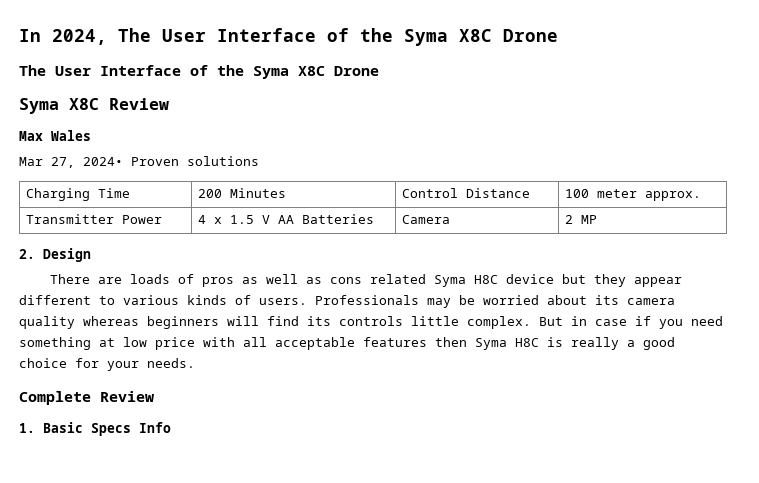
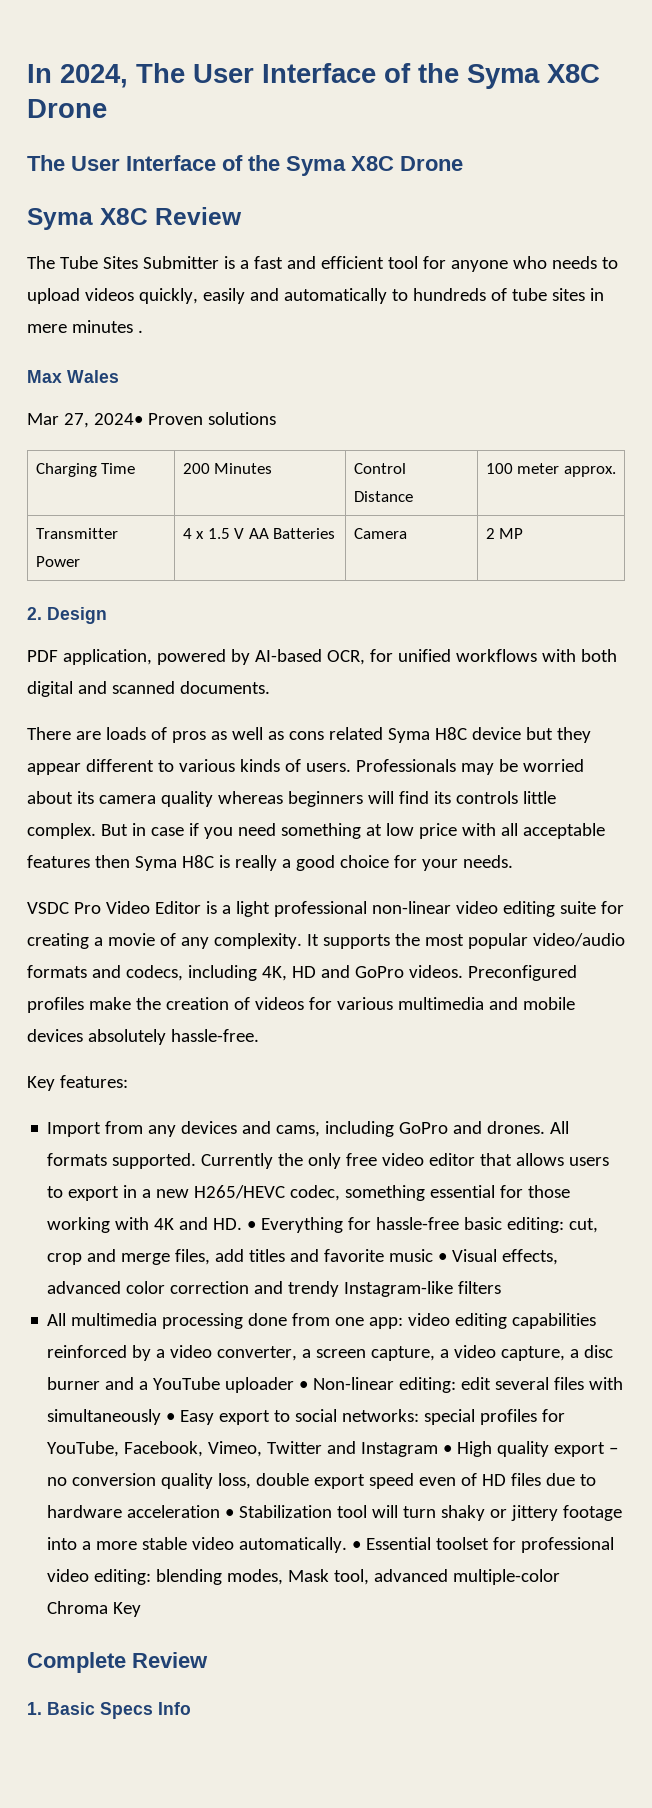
+ The Tube Sites Submitter is a fast and efficient tool for anyone who needs to upload videos quickly, easily and automatically to hundreds of tube sites in mere minutes .
+ PDF application, powered by AI-based OCR, for unified workflows with both digital and scanned documents.
+ VSDC Pro Video Editor is a light professional non-linear video editing suite for creating a movie of any complexity. It supports the most popular video/audio formats and codecs, including 4K, HD and GoPro videos. Preconfigured profiles make the creation of videos for various multimedia and mobile devices absolutely hassle-free.
+ Key features:
+ Import from any devices and cams, including GoPro and drones. All formats supported. Сurrently the only free video editor that allows users to export in a new H265/HEVC codec, something essential for those working with 4K and HD. • Everything for hassle-free basic editing: cut, crop and merge files, add titles and favorite music • Visual effects, advanced color correction and trendy Instagram-like filters
+ All multimedia processing done from one app: video editing capabilities reinforced by a video converter, a screen capture, a video capture, a disc burner and a YouTube uploader • Non-linear editing: edit several files with simultaneously • Easy export to social networks: special profiles for YouTube, Facebook, Vimeo, Twitter and Instagram • High quality export – no conversion quality loss, double export speed even of HD files due to hardware acceleration • Stabilization tool will turn shaky or jittery footage into a more stable video automatically. • Essential toolset for professional video editing: blending modes, Mask tool, advanced multiple-color Chroma Key

